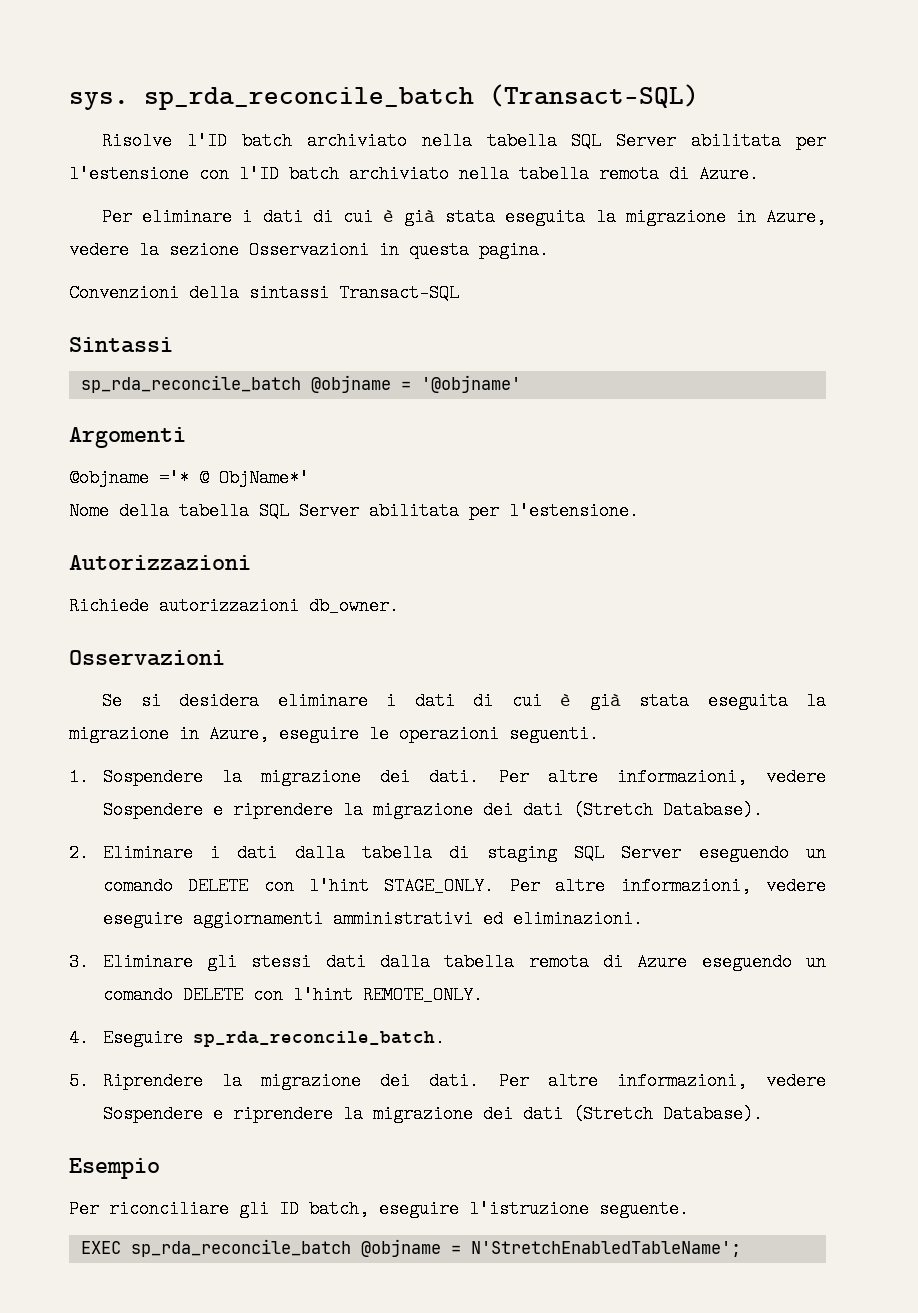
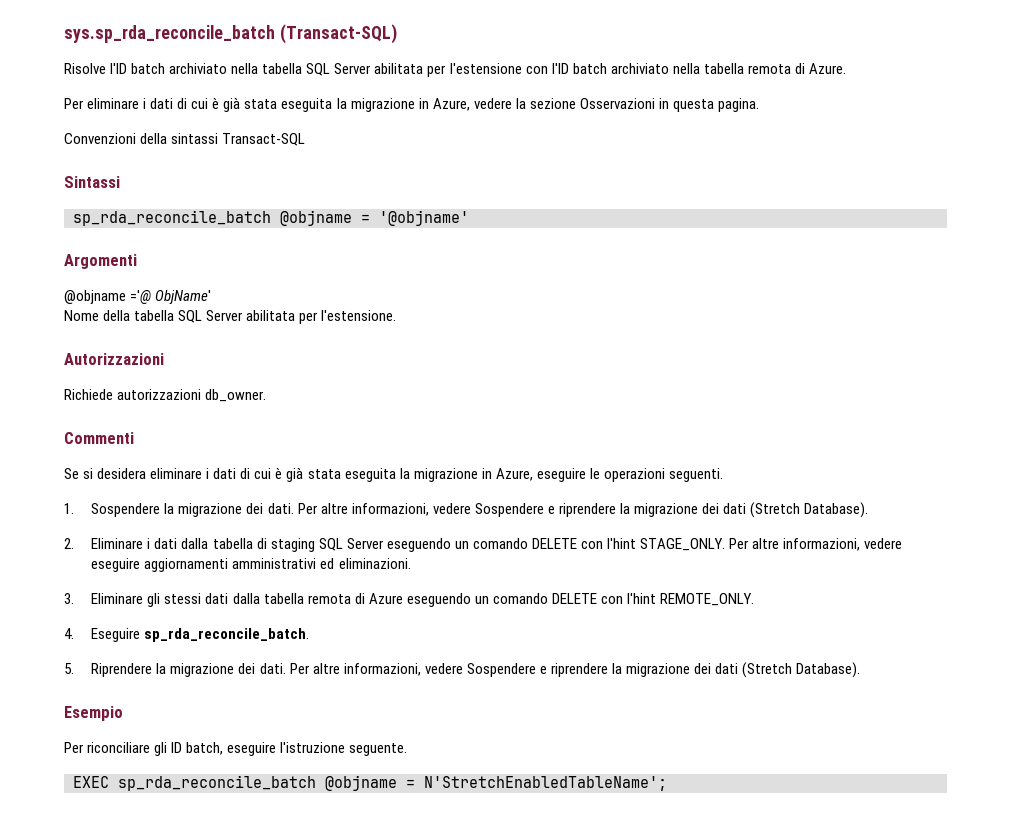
- sys. sp_rda_reconcile_batch (Transact-SQL)
+ sys.sp_rda_reconcile_batch (Transact-SQL)
- @objname ='* @ ObjName*'
+ @objname ='@ ObjName'
  Richiede autorizzazioni db_owner.
- Osservazioni
+ Commenti

